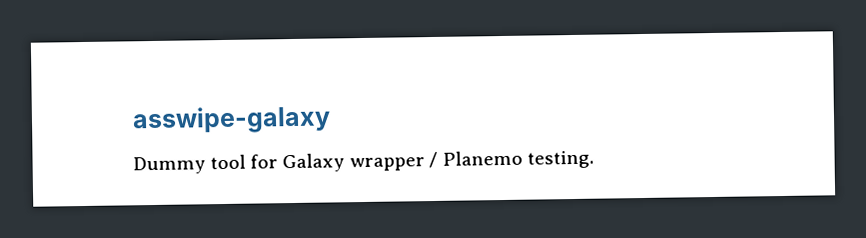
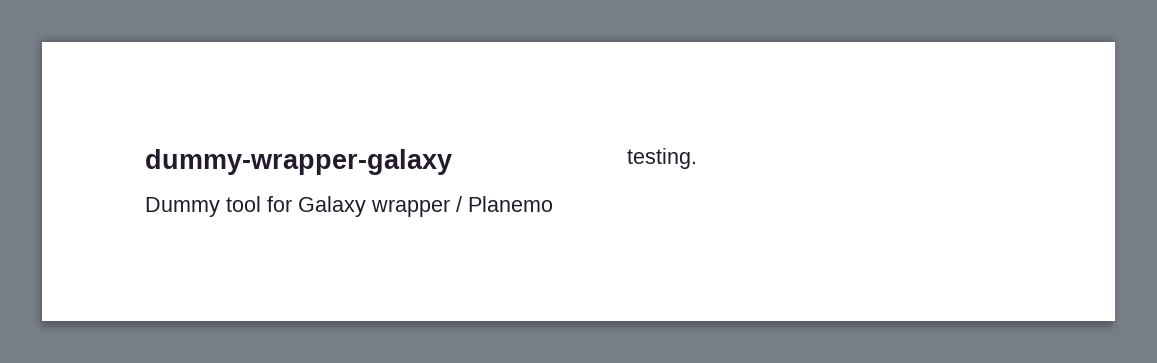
- asswipe-galaxy
+ dummy-wrapper-galaxy

